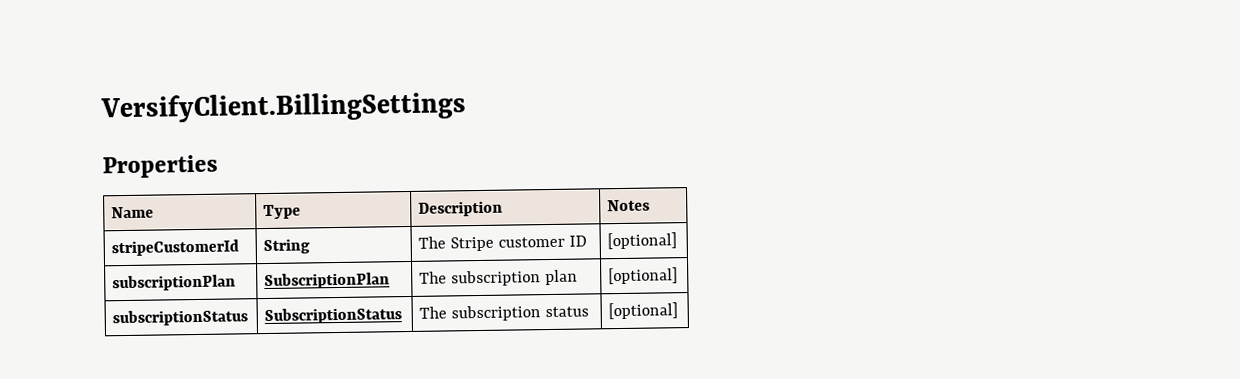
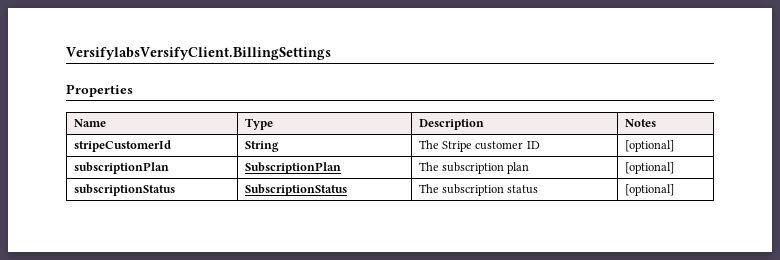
- VersifyClient.BillingSettings
+ VersifylabsVersifyClient.BillingSettings

